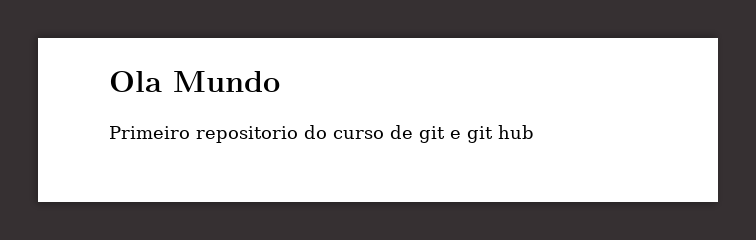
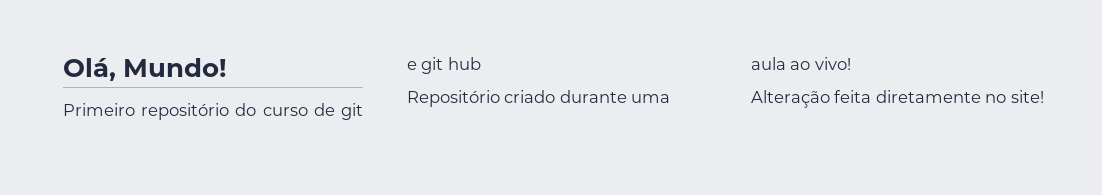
- Ola Mundo
+ Olá, Mundo!
- Primeiro repositorio do curso de git e git hub
+ Primeiro repositório do curso de git e git hub
+ Repositório criado durante uma aula ao vivo!
+ Alteração feita diretamente no site!

